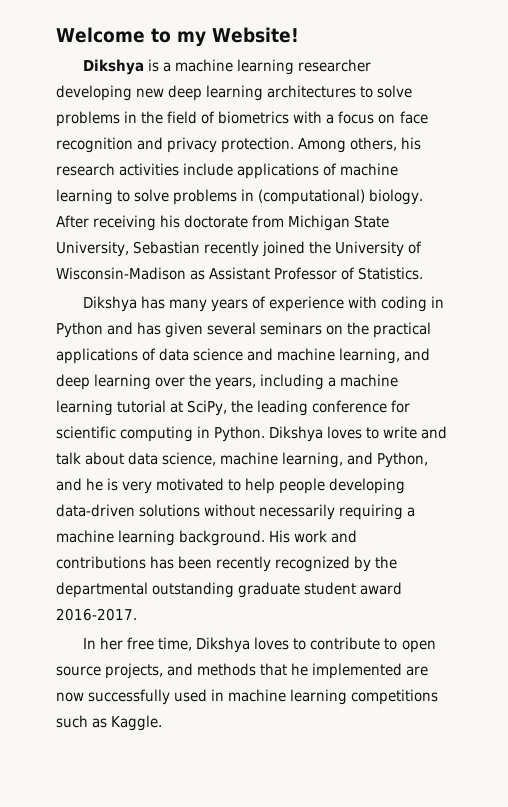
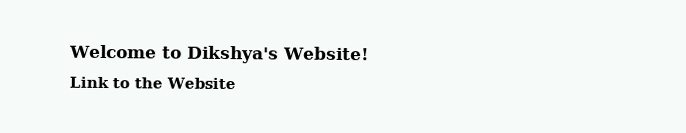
- Welcome to my Website!
+ Welcome to Dikshya's Website!
- Dikshya is a machine learning researcher developing new deep learning architectures to solve problems in the field of biometrics with a focus on face recognition and privacy protection. Among others, his research activities include applications of machine learning to solve problems in (computational) biology. After receiving his doctorate from Michigan State University, Sebastian recently joined the University of Wisconsin-Madison as Assistant Professor of Statistics.
- Dikshya has many years of experience with coding in Python and has given several seminars on the practical applications of data science and machine learning, and deep learning over the years, including a machine learning tutorial at SciPy, the leading conference for scientific computing in Python. Dikshya loves to write and talk about data science, machine learning, and Python, and he is very motivated to help people developing data-driven solutions without necessarily requiring a machine learning background. His work and contributions has been recently recognized by the departmental outstanding graduate student award 2016-2017.
- In her free time, Dikshya loves to contribute to open source projects, and methods that he implemented are now successfully used in machine learning competitions such as Kaggle.
+ Link to the Website

